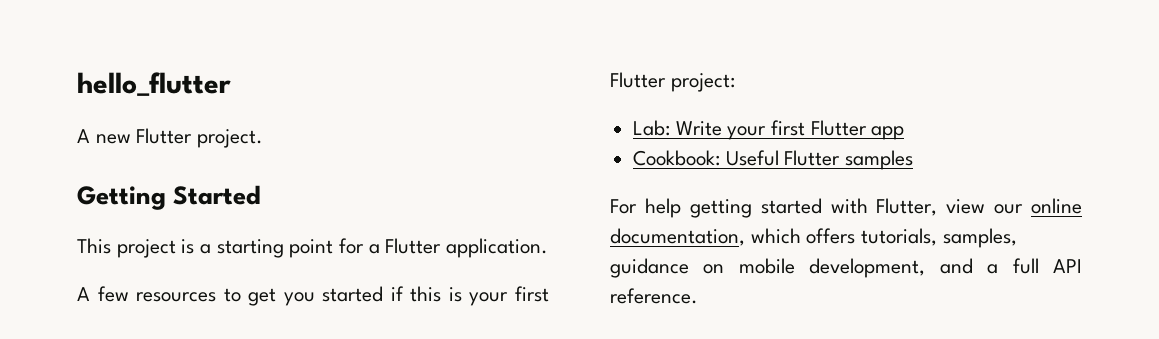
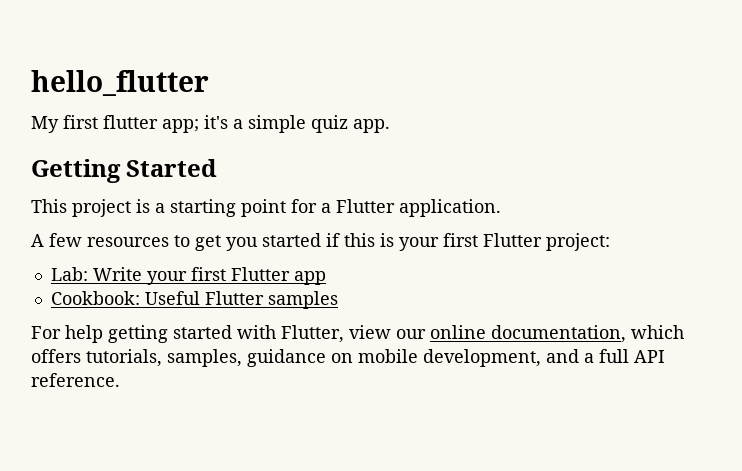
- A new Flutter project.
+ My first flutter app; it's a simple quiz app.

